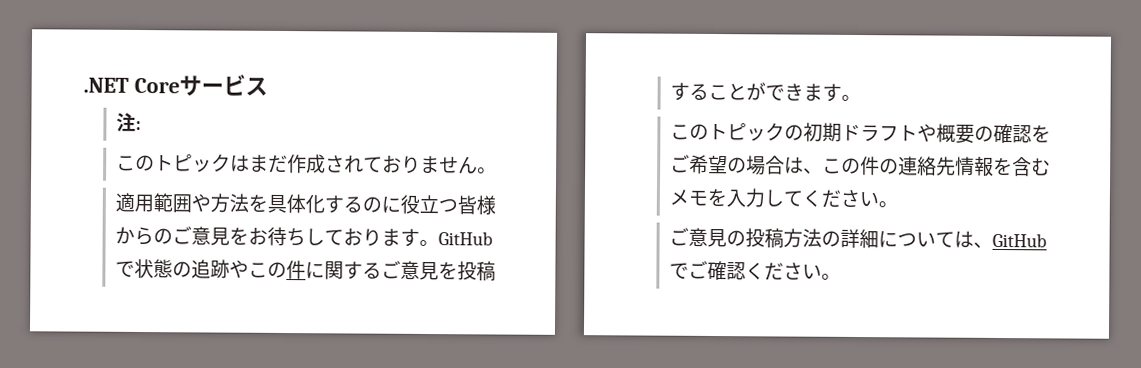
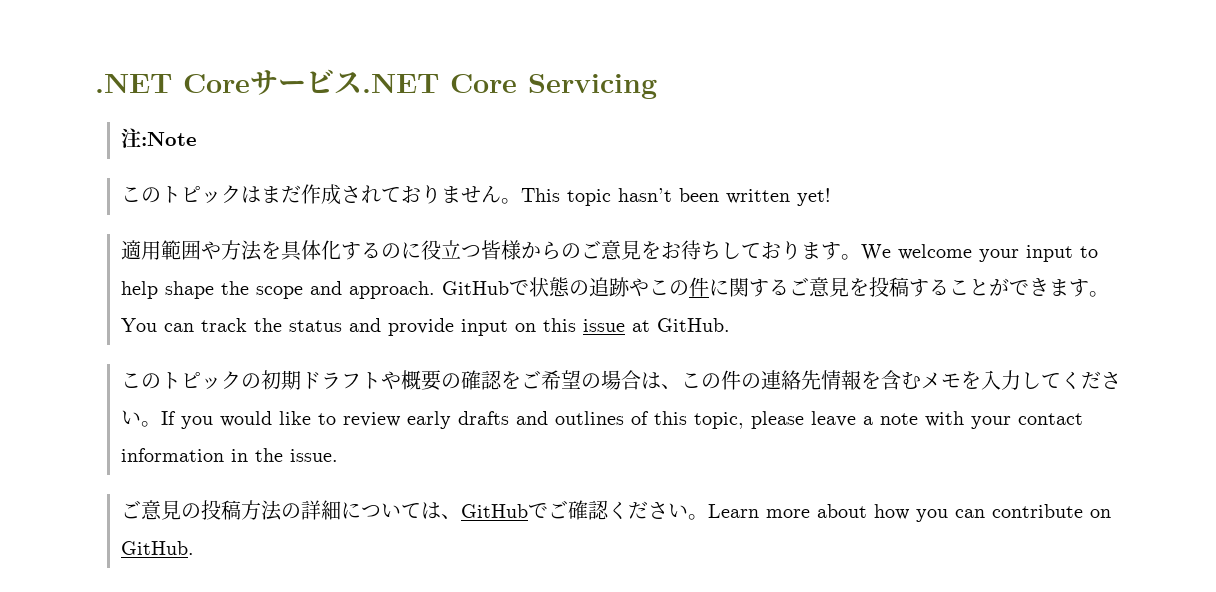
- .NET Coreサービス
+ .NET Coreサービス.NET Core Servicing
- 注:
+ 注:Note
+ This topic hasn’t been written yet!
+ We welcome your input to help shape the scope and approach.
+ You can track the status and provide input on this issue at GitHub.
+ If you would like to review early drafts and outlines of this topic, please leave a note with your contact information in the issue.
+ Learn more about how you can contribute on GitHub.

